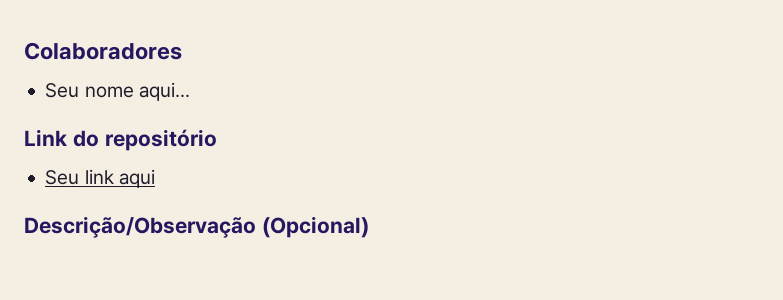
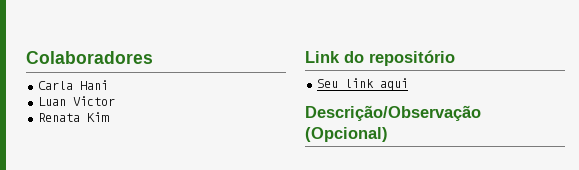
- Seu nome aqui...
+ Carla Hani
+ Luan Victor
+ Renata Kim

